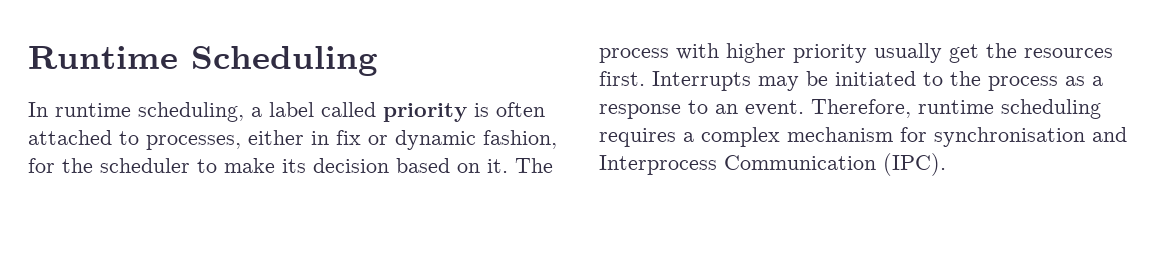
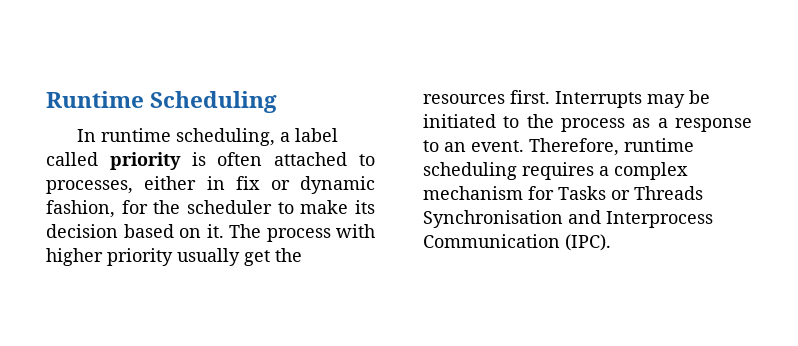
- Therefore, runtime scheduling requires a complex mechanism for synchronisation and Interprocess Communication (IPC).
+ Therefore, runtime scheduling requires a complex mechanism for Tasks or Threads Synchronisation and Interprocess Communication (IPC).

